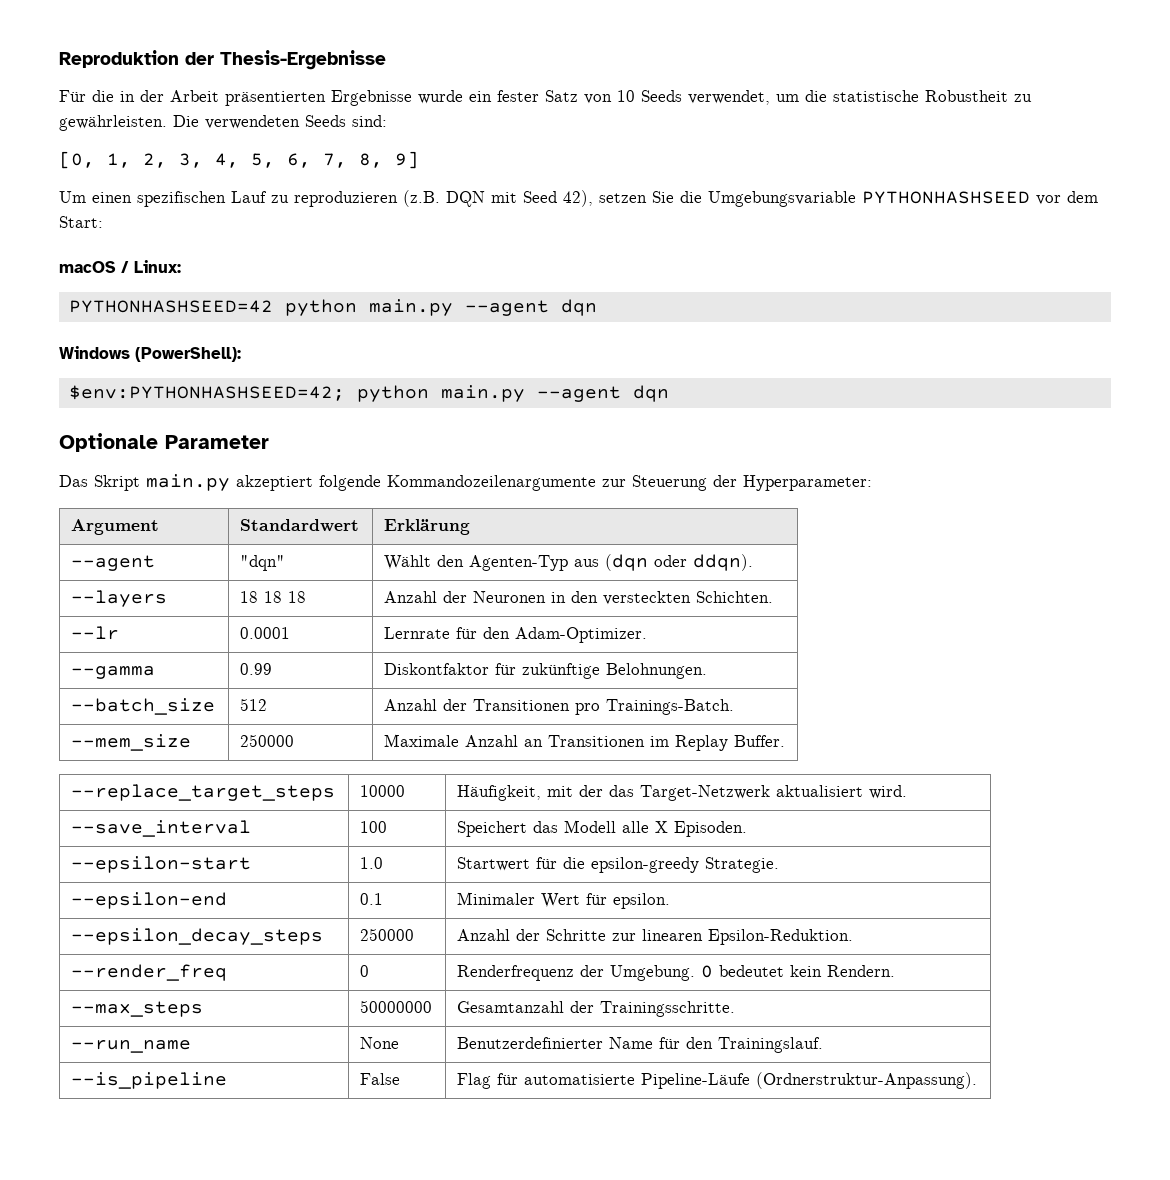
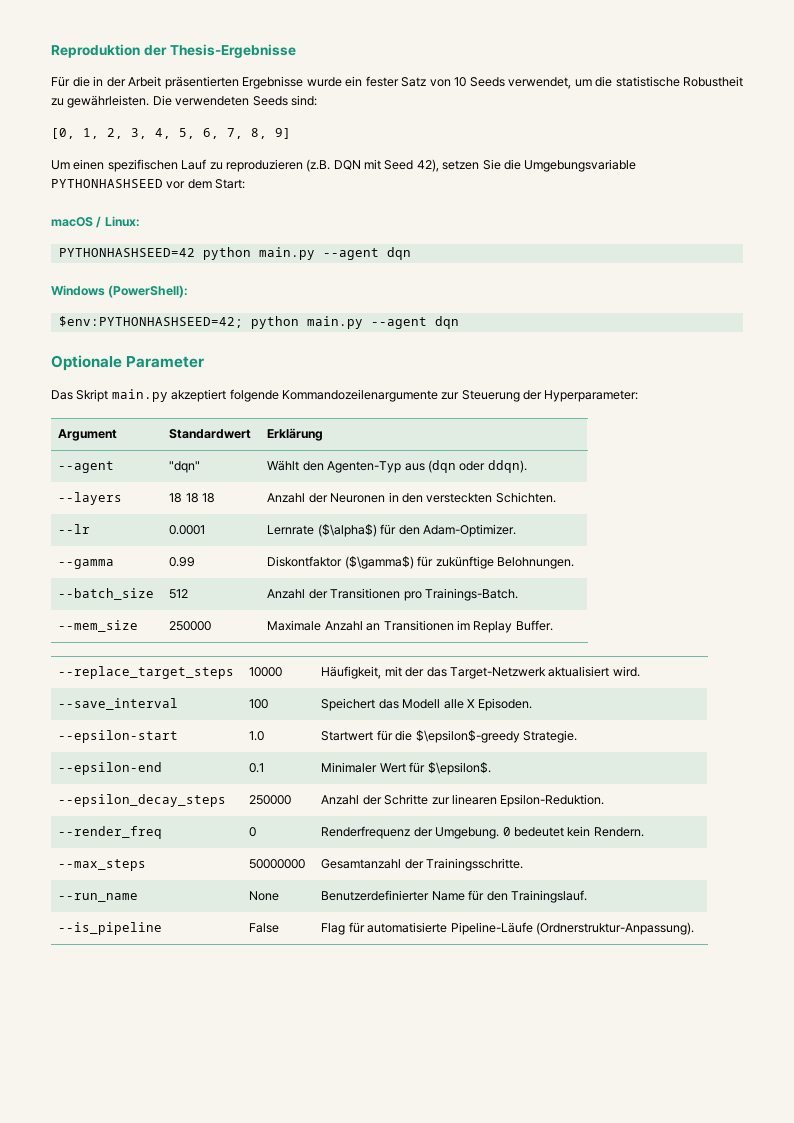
- --lr | 0.0001 | Lernrate für den Adam-Optimizer.
+ --lr | 0.0001 | Lernrate ($\alpha$) für den Adam-Optimizer.
- --gamma | 0.99 | Diskontfaktor für zukünftige Belohnungen.
+ --gamma | 0.99 | Diskontfaktor ($\gamma$) für zukünftige Belohnungen.
- --epsilon-start | 1.0 | Startwert für die epsilon-greedy Strategie.
+ --epsilon-start | 1.0 | Startwert für die $\epsilon$-greedy Strategie.
- --epsilon-end | 0.1 | Minimaler Wert für epsilon.
+ --epsilon-end | 0.1 | Minimaler Wert für $\epsilon$.

